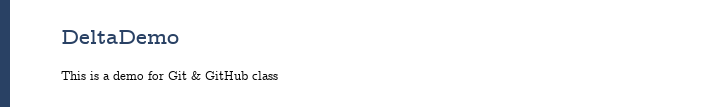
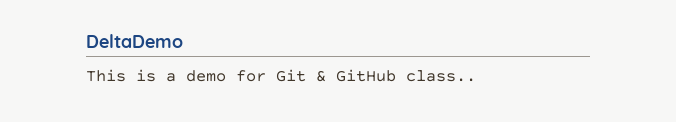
- This is a demo for Git & GitHub class
+ This is a demo for Git & GitHub class..

